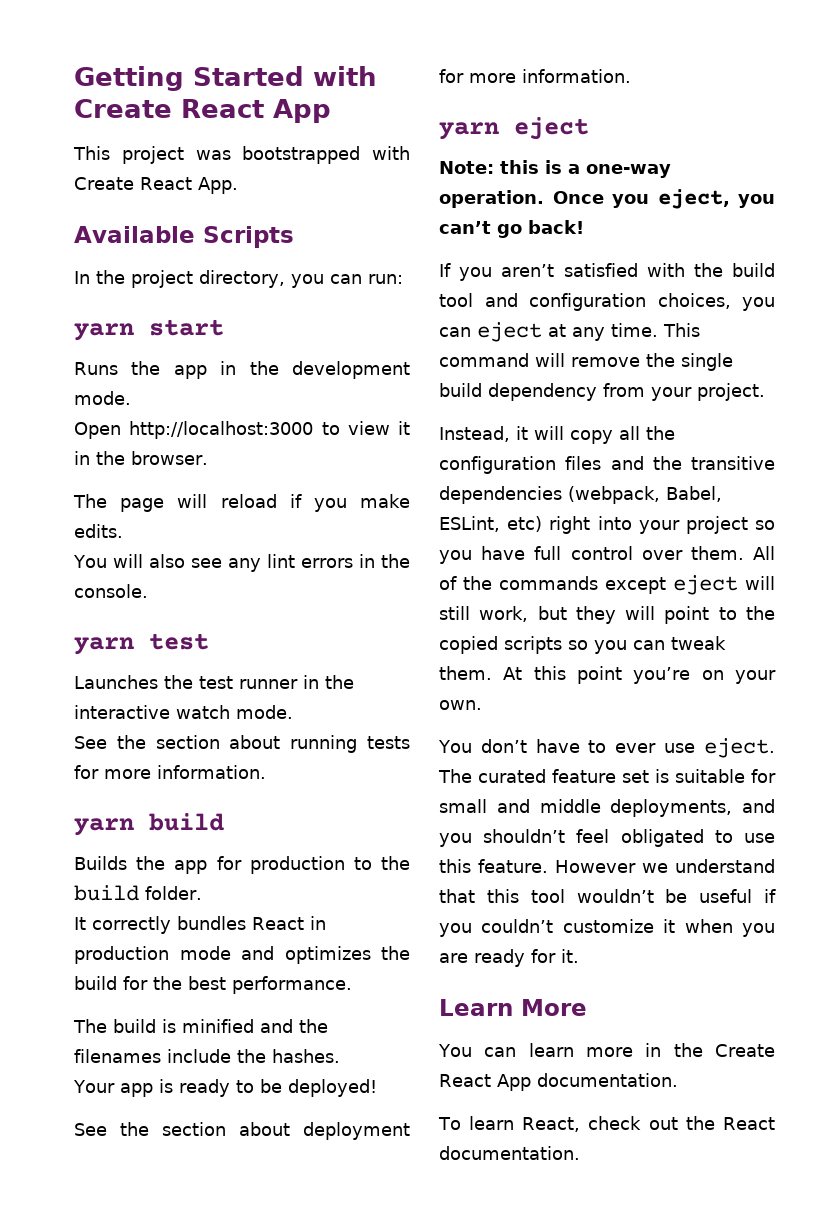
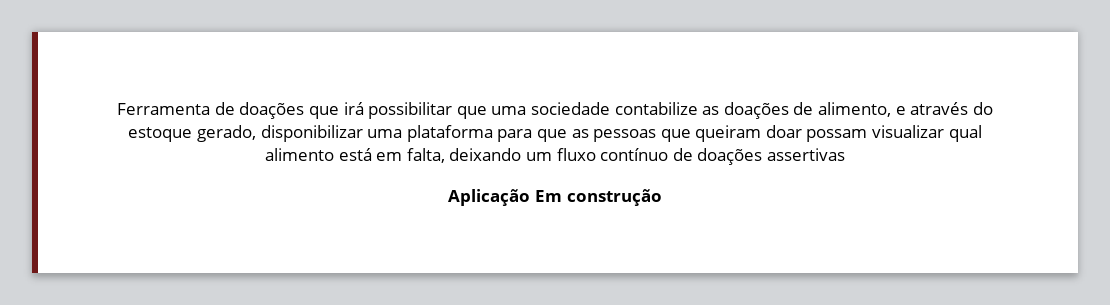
- Getting Started with Create React App
- This project was bootstrapped with Create React App.
- Available Scripts
- In the project directory, you can run:
- yarn start
- Runs the app in the development mode.
- Open http://localhost:3000 to view it in the browser.
- The page will reload if you make edits.
- You will also see any lint errors in the console.
- yarn test
- Launches the test runner in the interactive watch mode.
- See the section about running tests for more information.
- yarn build
- Builds the app for production to the build folder.
- It correctly bundles React in production mode and optimizes the build for the best performance.
- The build is minified and the filenames include the hashes.
- Your app is ready to be deployed!
- See the section about deployment for more information.
- yarn eject
- Note: this is a one-way operation. Once you eject, you can’t go back!
- If you aren’t satisfied with the build tool and configuration choices, you can eject at any time. This command will remove the single build dependency from your project.
- Instead, it will copy all the configuration files and the transitive dependencies (webpack, Babel, ESLint, etc) right into your project so you have full control over them. All of the commands except eject will still work, but they will point to the copied scripts so you can tweak them. At this point you’re on your own.
- You don’t have to ever use eject. The curated feature set is suitable for small and middle deployments, and you shouldn’t feel obligated to use this feature. However we understand that this tool wouldn’t be useful if you couldn’t customize it when you are ready for it.
- Learn More
- You can learn more in the Create React App documentation.
- To learn React, check out the React documentation.
+ Ferramenta de doações que irá possibilitar que uma sociedade contabilize as doações de alimento, e através do estoque gerado, disponibilizar uma plataforma para que as pessoas que queiram doar possam visualizar qual alimento está em falta, deixando um fluxo contínuo de doações assertivas
+ Aplicação Em construção

